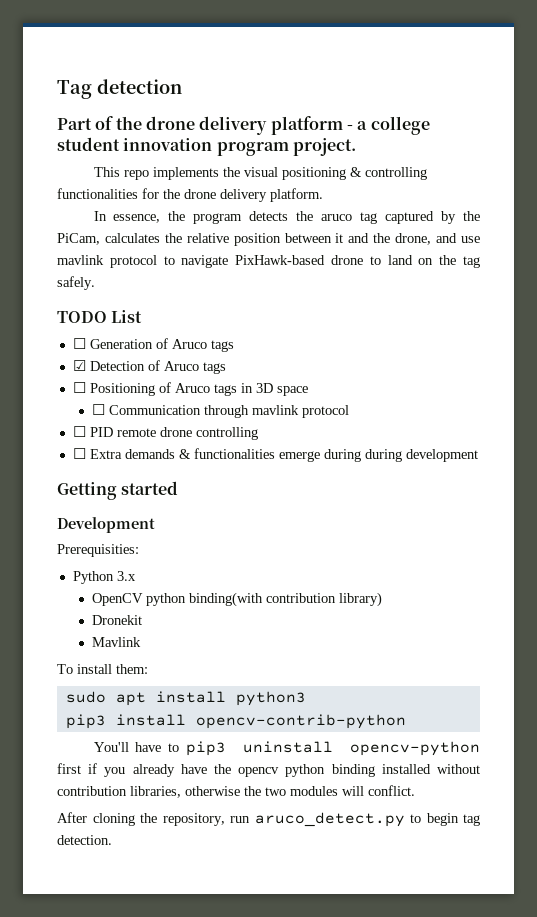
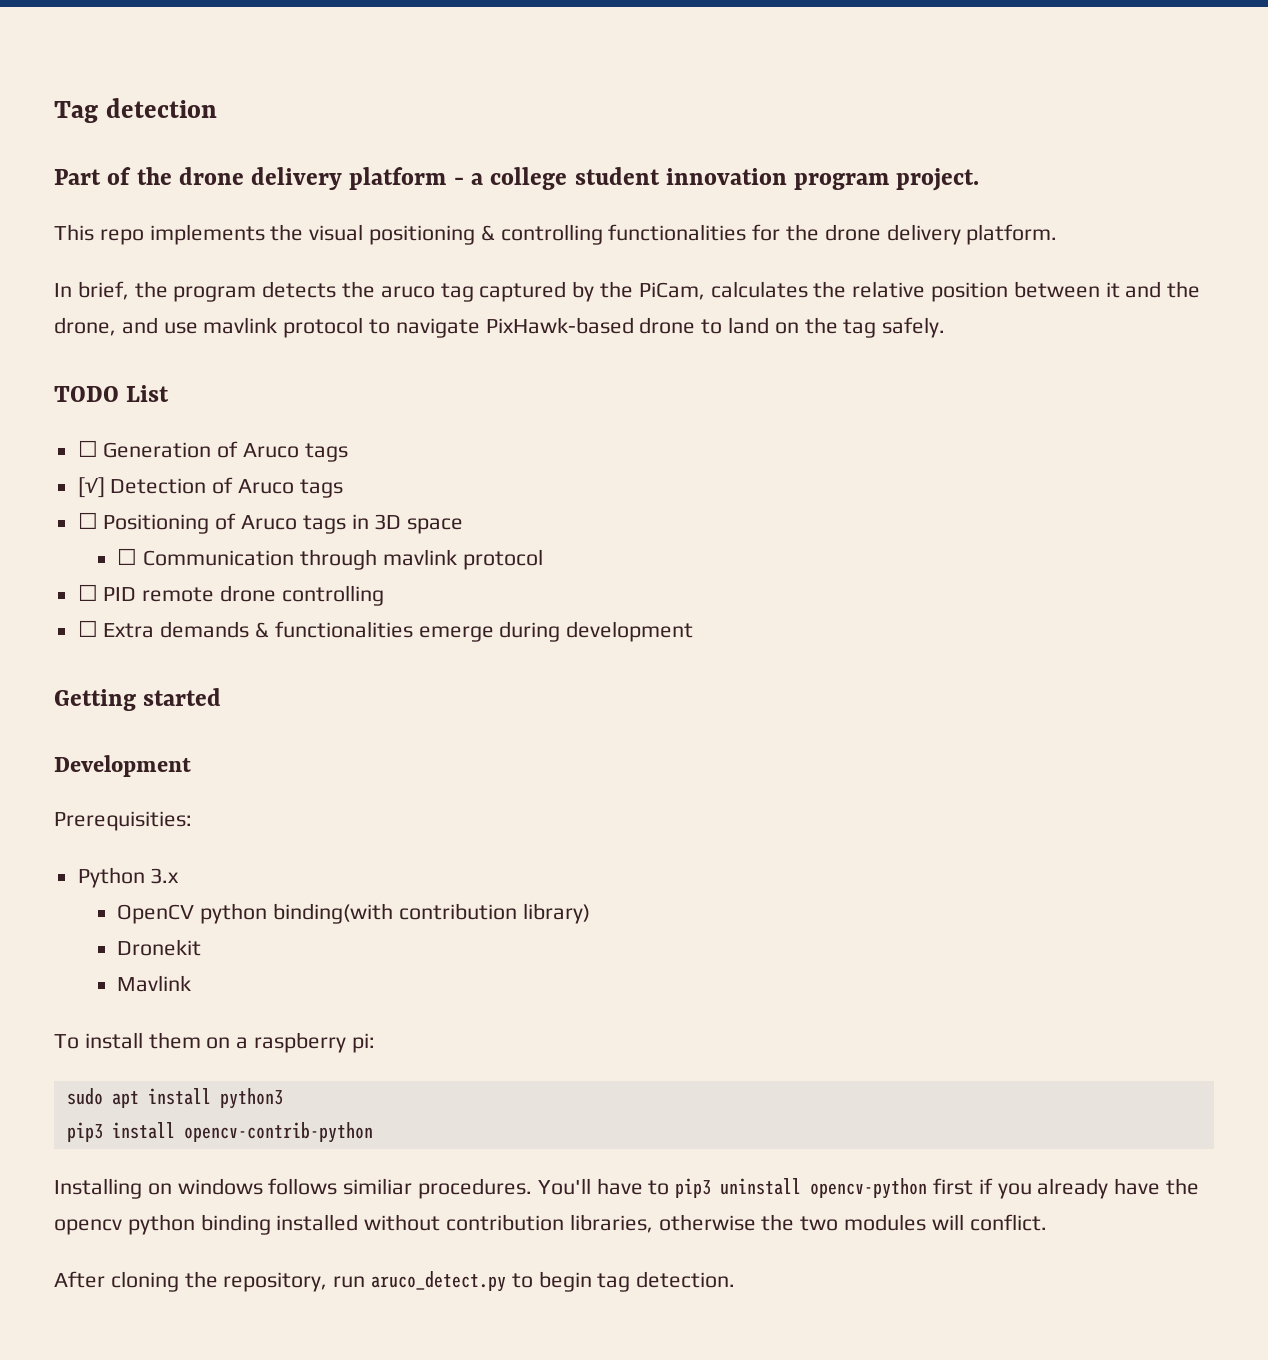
- In essence, the program detects the aruco tag captured by the PiCam, calculates the relative position between it and the drone, and use mavlink protocol to navigate PixHawk-based drone to land on the tag safely.
+ In brief, the program detects the aruco tag captured by the PiCam, calculates the relative position between it and the drone, and use mavlink protocol to navigate PixHawk-based drone to land on the tag safely.
- ☑ Detection of Aruco tags
+ [√] Detection of Aruco tags
- ☐ Extra demands & functionalities emerge during during development
+ ☐ Extra demands & functionalities emerge during development
- To install them:
+ To install them on a raspberry pi:
+ Installing on windows follows similiar procedures.

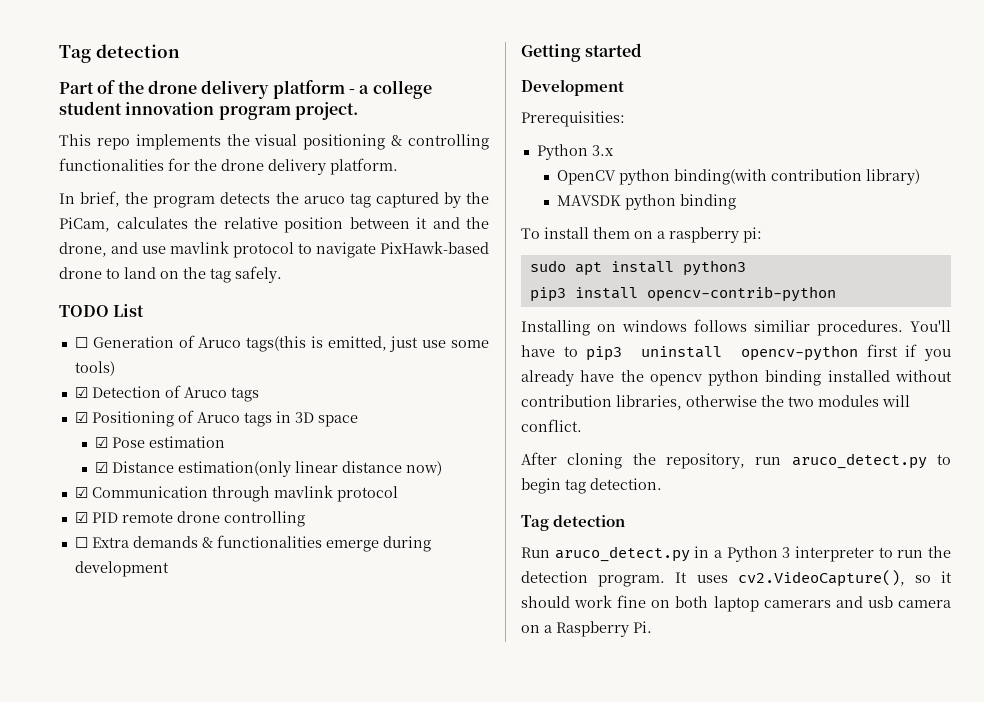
- ☐ Generation of Aruco tags
- [√] Detection of Aruco tags
+ ☐ Generation of Aruco tags(this is emitted, just use some tools)
+ ☑ Detection of Aruco tags
- ☐ Positioning of Aruco tags in 3D space
+ ☑ Positioning of Aruco tags in 3D space
- ☐ Communication through mavlink protocol
+ ☑ Pose estimation
+ ☑ Distance estimation(only linear distance now)
+ ☑ Communication through mavlink protocol
- ☐ PID remote drone controlling
+ ☑ PID remote drone controlling
- Dronekit
- Mavlink
+ MAVSDK python binding
  After cloning the repository, run aruco_detect.py to begin tag detection.
+ Tag detection
+ Run aruco_detect.py in a Python 3 interpreter to run the detection program. It uses cv2.VideoCapture(), so it should work fine on both laptop camerars and usb camera on a Raspberry Pi.

